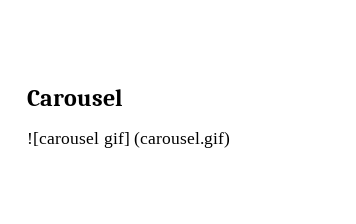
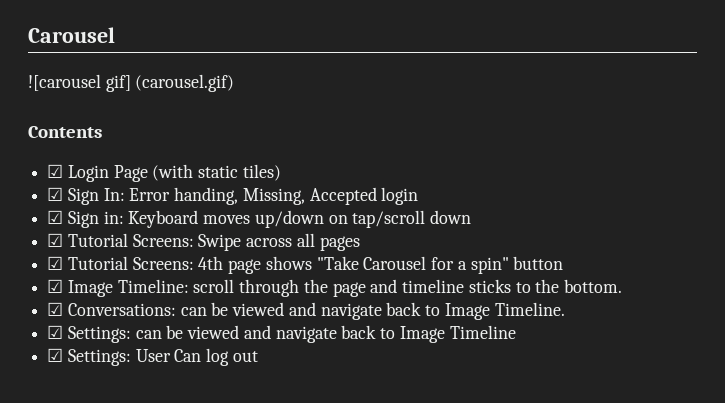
+ Contents
+ ☑ Login Page (with static tiles)
+ ☑ Sign In: Error handing, Missing, Accepted login
+ ☑ Sign in: Keyboard moves up/down on tap/scroll down
+ ☑ Tutorial Screens: Swipe across all pages
+ ☑ Tutorial Screens: 4th page shows "Take Carousel for a spin" button
+ ☑ Image Timeline: scroll through the page and timeline sticks to the bottom.
+ ☑ Conversations: can be viewed and navigate back to Image Timeline.
+ ☑ Settings: can be viewed and navigate back to Image Timeline
+ ☑ Settings: User Can log out

